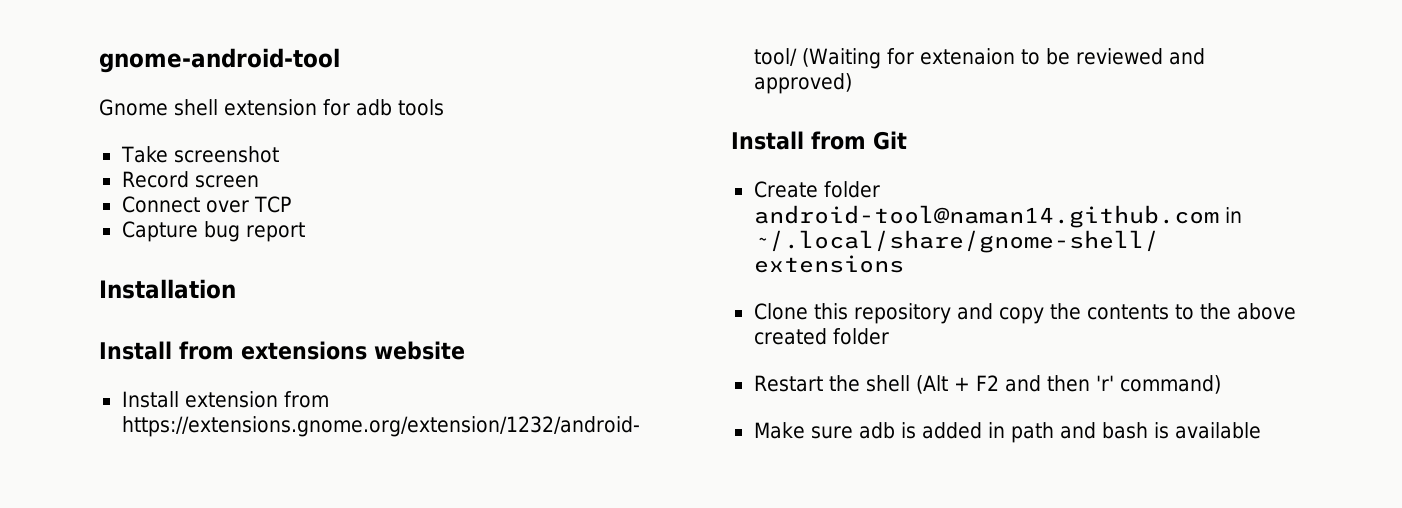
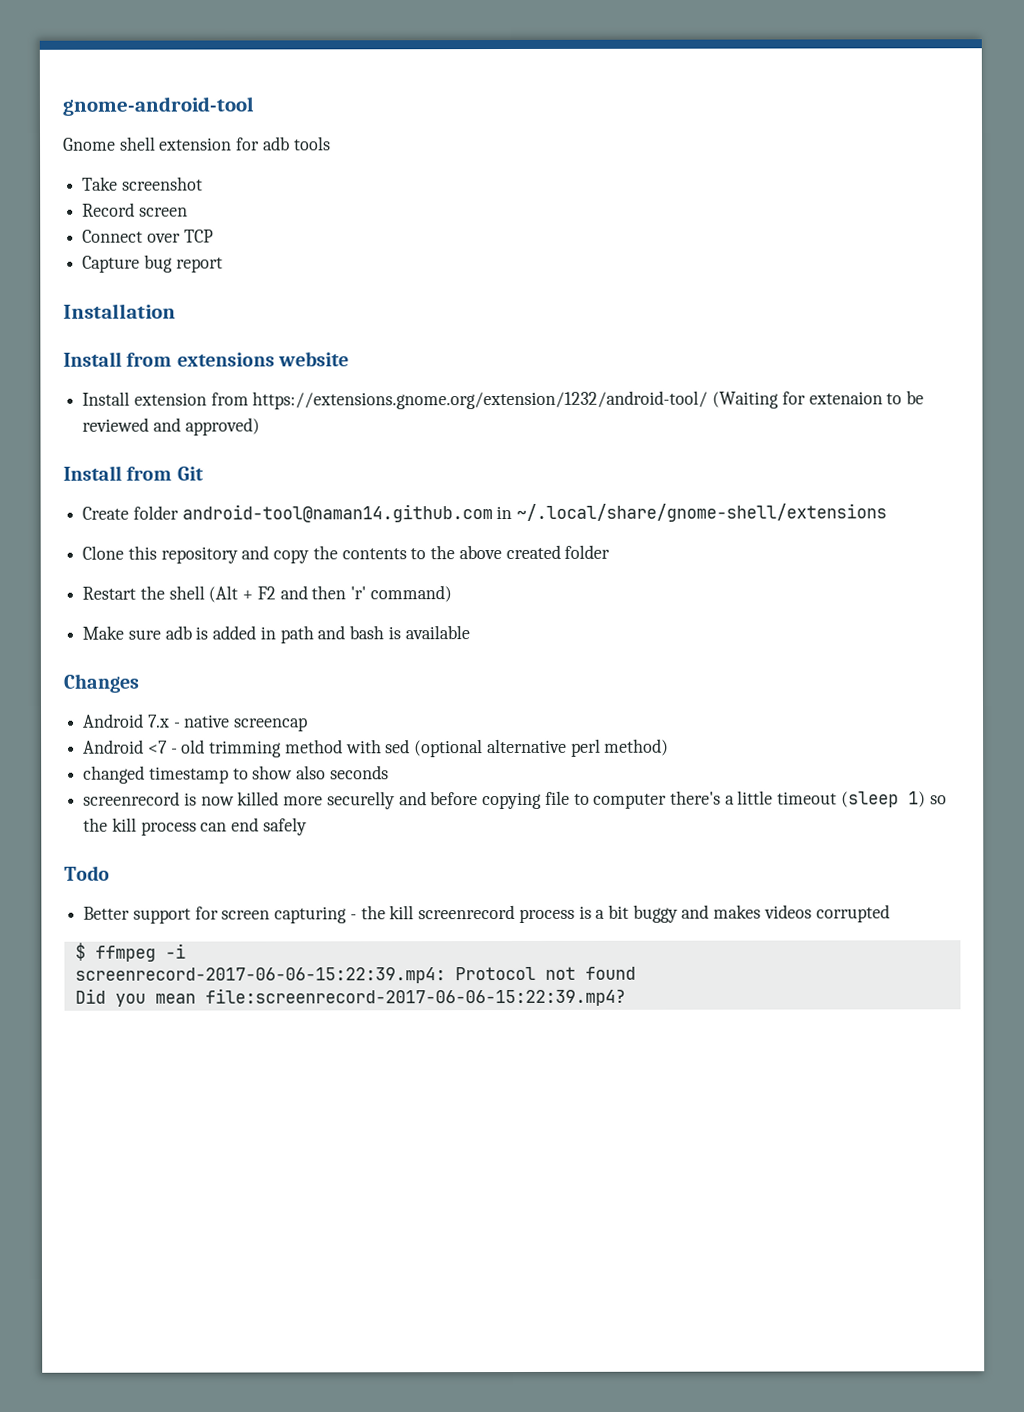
+ Changes
+ Android 7.x - native screencap
+ Android <7 - old trimming method with sed (optional alternative perl method)
+ changed timestamp to show also seconds
+ screenrecord is now killed more securelly and before copying file to computer there's a little timeout (sleep 1) so the kill process can end safely
+ Todo
+ Better support for screen capturing - the kill screenrecord process is a bit buggy and makes videos corrupted
+ $ ffmpeg -i
+ screenrecord-2017-06-06-15:22:39.mp4: Protocol not found
+ Did you mean file:screenrecord-2017-06-06-15:22:39.mp4?

